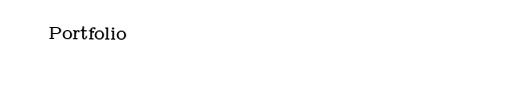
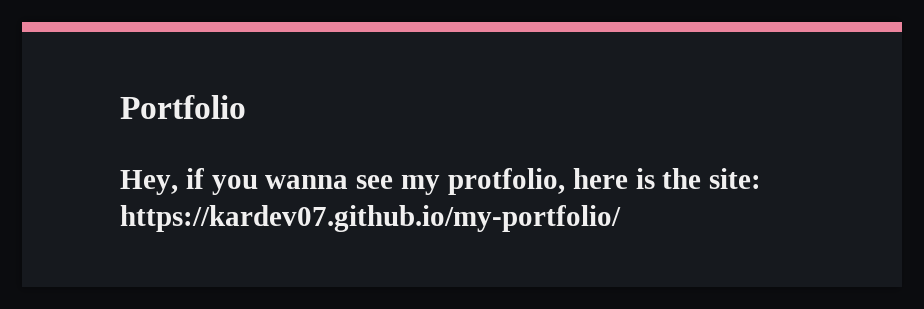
+ Hey, if you wanna see my protfolio, here is the site: https://kardev07.github.io/my-portfolio/

